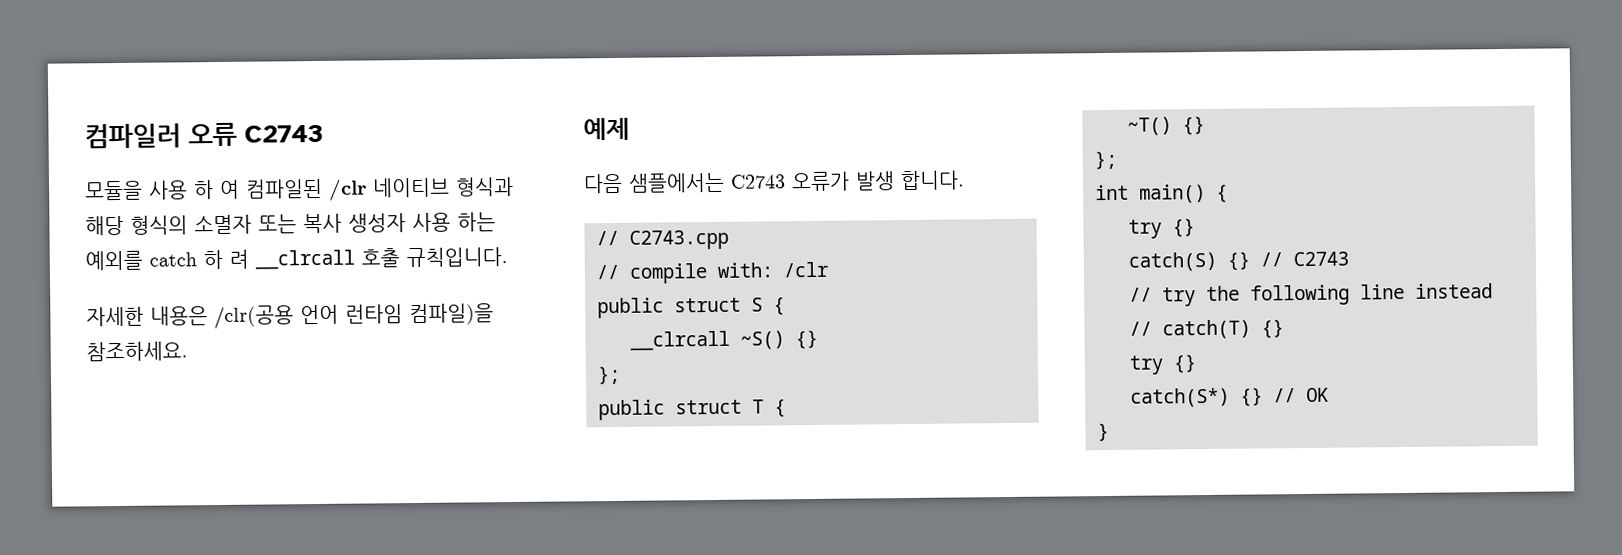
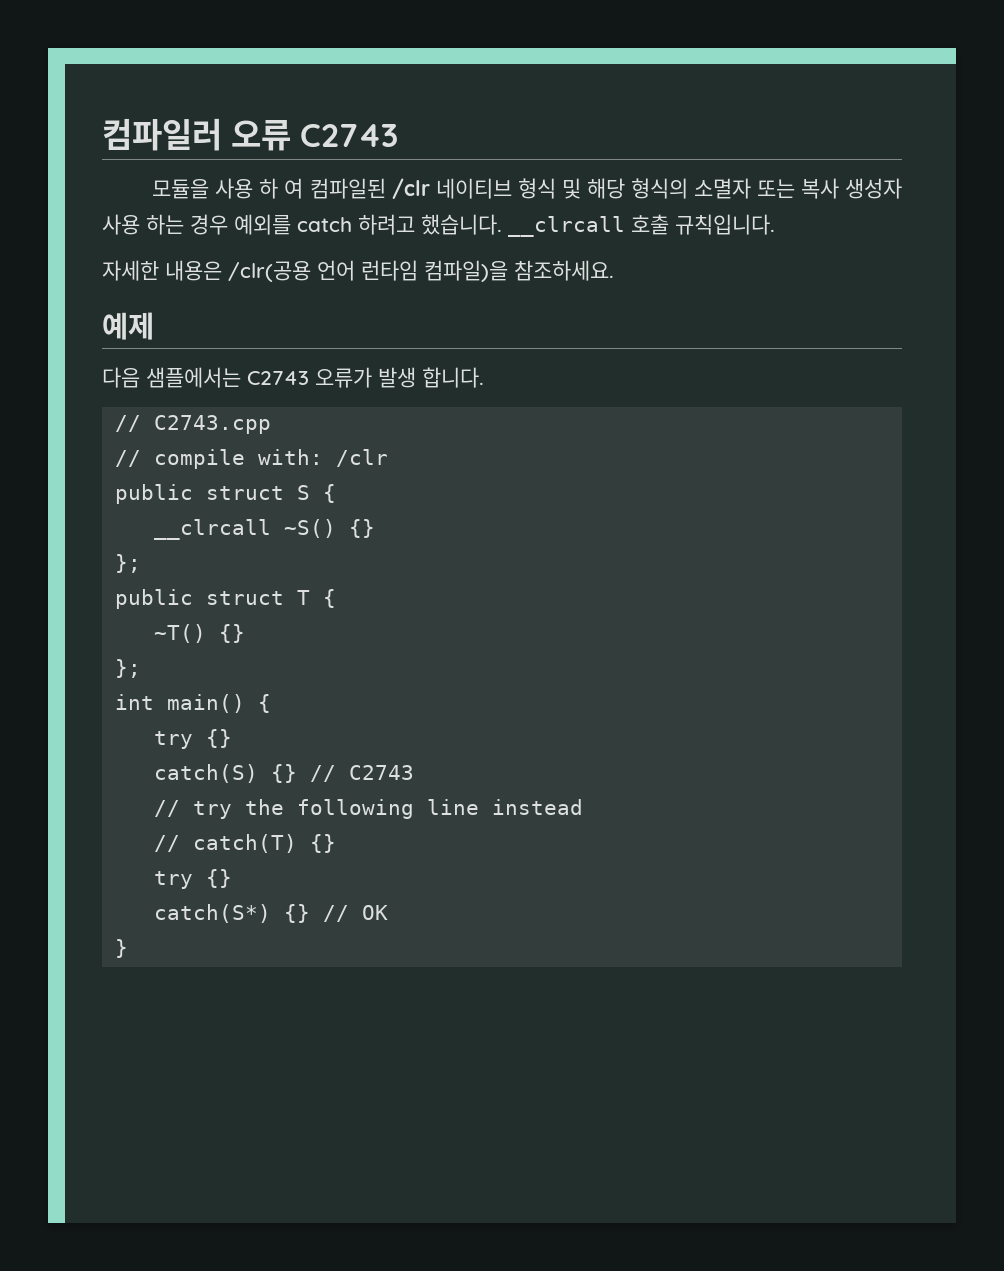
- 모듈을 사용 하 여 컴파일된 /clr 네이티브 형식과 해당 형식의 소멸자 또는 복사 생성자 사용 하는 예외를 catch 하 려 __clrcall 호출 규칙입니다.
+ 모듈을 사용 하 여 컴파일된 /clr 네이티브 형식 및 해당 형식의 소멸자 또는 복사 생성자 사용 하는 경우 예외를 catch 하려고 했습니다. __clrcall 호출 규칙입니다.

